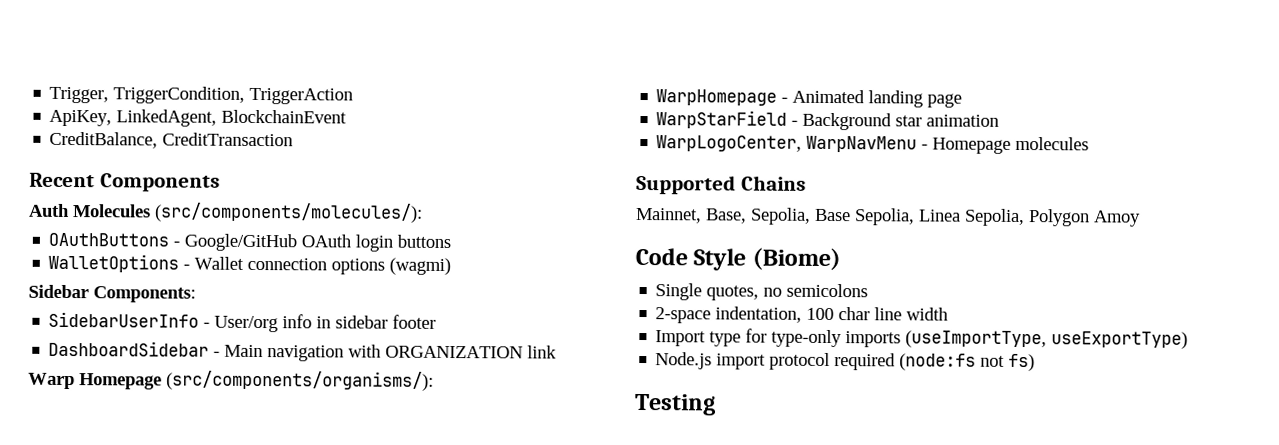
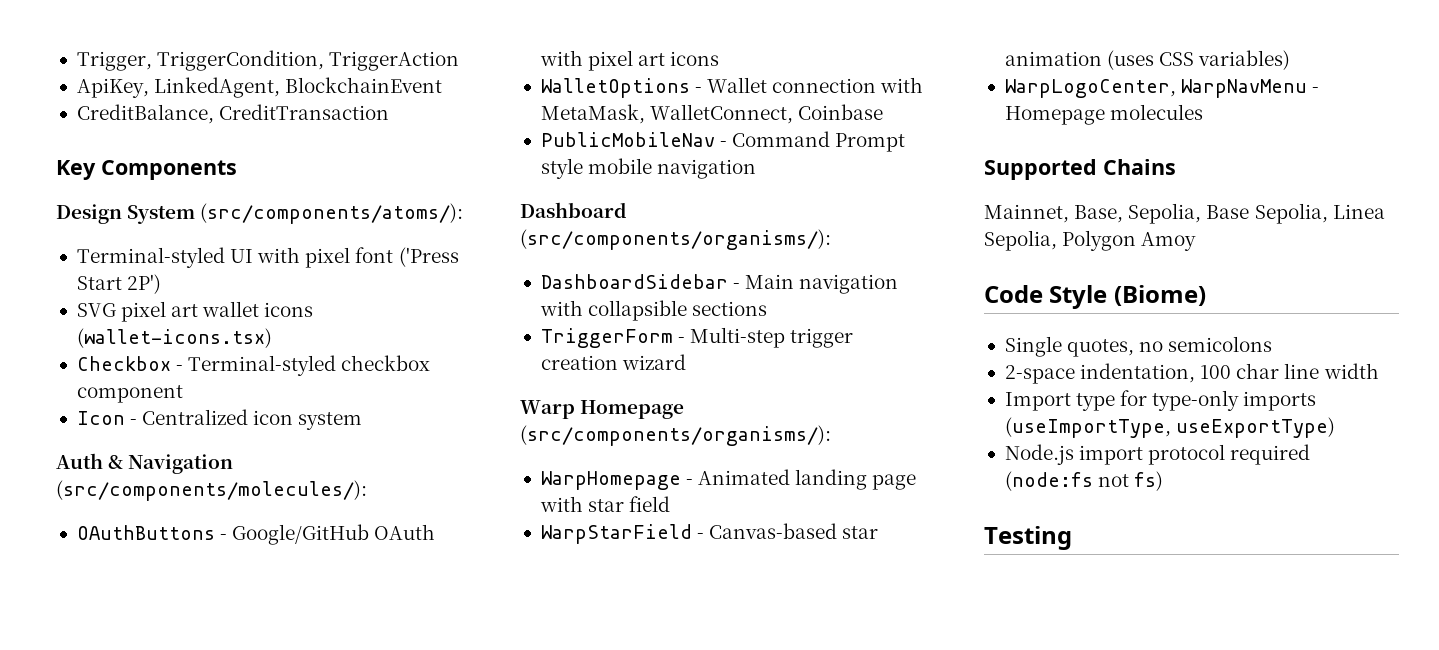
- Recent Components
+ Key Components
+ Design System (src/components/atoms/):
+ Terminal-styled UI with pixel font ('Press Start 2P')
+ SVG pixel art wallet icons (wallet-icons.tsx)
+ Checkbox - Terminal-styled checkbox component
+ Icon - Centralized icon system
- Auth Molecules (src/components/molecules/):
+ Auth & Navigation (src/components/molecules/):
- OAuthButtons - Google/GitHub OAuth login buttons
+ OAuthButtons - Google/GitHub OAuth with pixel art icons
- WalletOptions - Wallet connection options (wagmi)
- Sidebar Components:
- SidebarUserInfo - User/org info in sidebar footer
+ WalletOptions - Wallet connection with MetaMask, WalletConnect, Coinbase
+ PublicMobileNav - Command Prompt style mobile navigation
+ Dashboard (src/components/organisms/):
- DashboardSidebar - Main navigation with ORGANIZATION link
+ DashboardSidebar - Main navigation with collapsible sections
+ TriggerForm - Multi-step trigger creation wizard
- WarpHomepage - Animated landing page
+ WarpHomepage - Animated landing page with star field
- WarpStarField - Background star animation
+ WarpStarField - Canvas-based star animation (uses CSS variables)

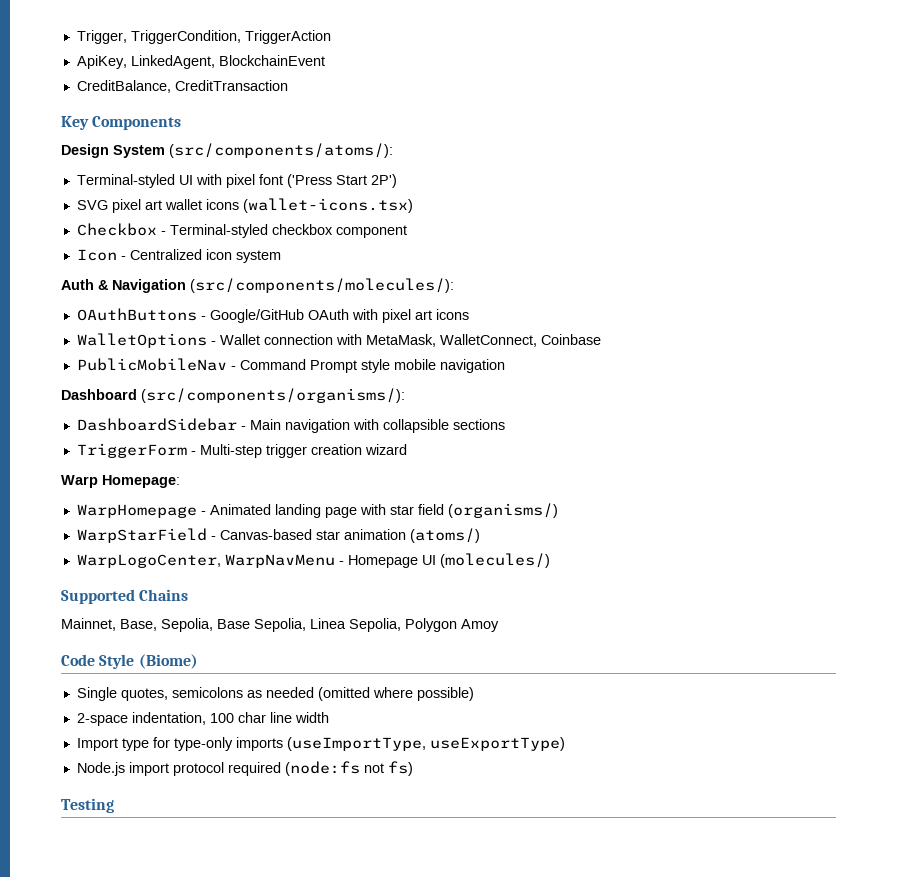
- Warp Homepage (src/components/organisms/):
+ Warp Homepage:
- WarpHomepage - Animated landing page with star field
+ WarpHomepage - Animated landing page with star field (organisms/)
- WarpStarField - Canvas-based star animation (uses CSS variables)
+ WarpStarField - Canvas-based star animation (atoms/)
- WarpLogoCenter, WarpNavMenu - Homepage molecules
+ WarpLogoCenter, WarpNavMenu - Homepage UI (molecules/)
- Single quotes, no semicolons
+ Single quotes, semicolons as needed (omitted where possible)

